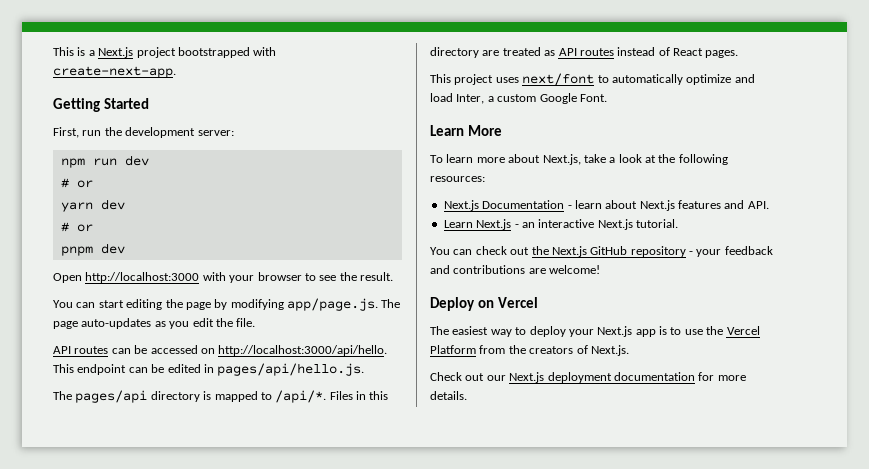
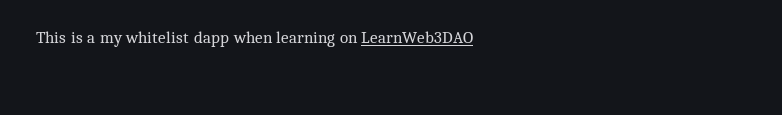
- This is a Next.js project bootstrapped with create-next-app.
- Getting Started
- First, run the development server:
- npm run dev
- # or
- yarn dev
- # or
- pnpm dev
- Open http://localhost:3000 with your browser to see the result.
- You can start editing the page by modifying app/page.js. The page auto-updates as you edit the file.
- API routes can be accessed on http://localhost:3000/api/hello. This endpoint can be edited in pages/api/hello.js.
- The pages/api directory is mapped to /api/*. Files in this directory are treated as API routes instead of React pages.
- This project uses next/font to automatically optimize and load Inter, a custom Google Font.
- Learn More
- To learn more about Next.js, take a look at the following resources:
- Next.js Documentation - learn about Next.js features and API.
- Learn Next.js - an interactive Next.js tutorial.
- You can check out the Next.js GitHub repository - your feedback and contributions are welcome!
- Deploy on Vercel
- The easiest way to deploy your Next.js app is to use the Vercel Platform from the creators of Next.js.
- Check out our Next.js deployment documentation for more details.
+ This is a my whitelist dapp when learning on LearnWeb3DAO

